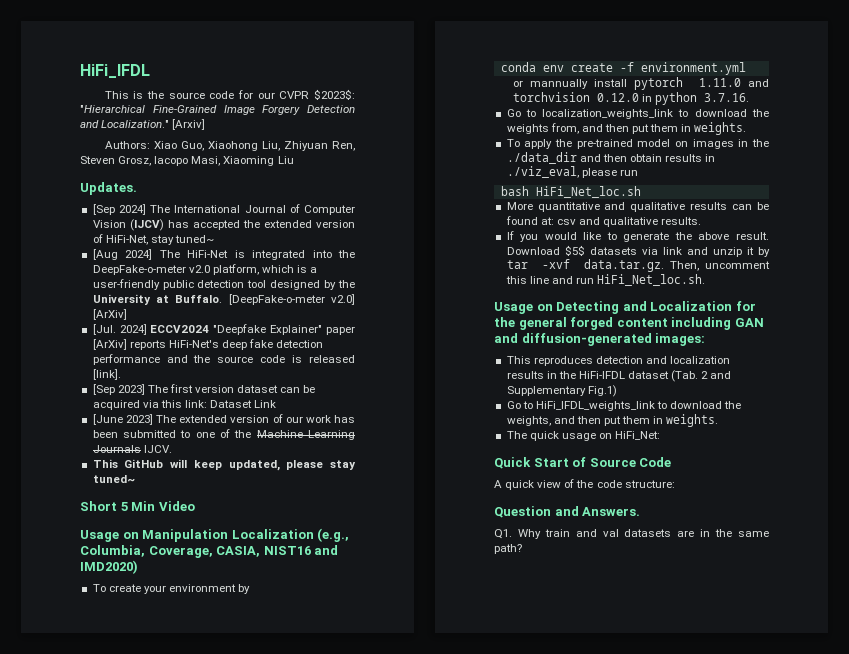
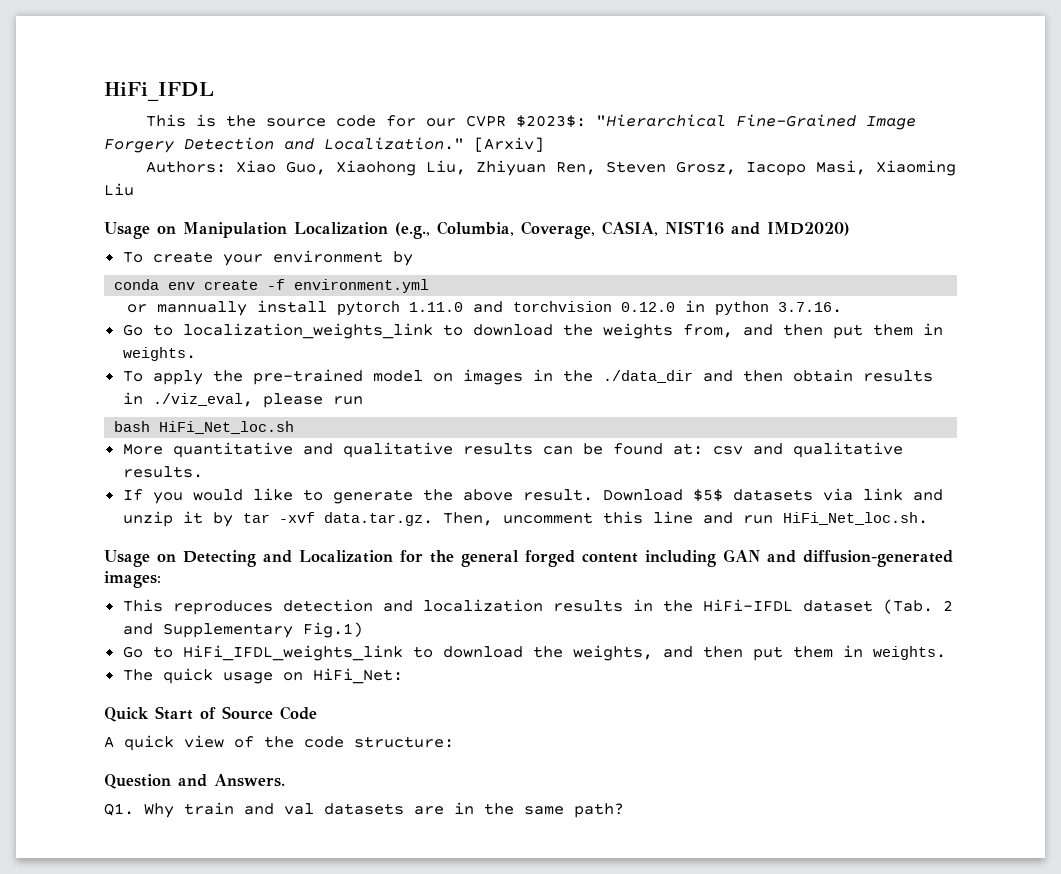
- Updates.
- [Sep 2024] The International Journal of Computer Vision (IJCV) has accepted the extended version of HiFi-Net, stay tuned~
- [Aug 2024] The HiFi-Net is integrated into the DeepFake-o-meter v2.0 platform, which is a user-friendly public detection tool designed by the University at Buffalo. [DeepFake-o-meter v2.0] [ArXiv]
- [Jul. 2024] ECCV2024 "Deepfake Explainer" paper [ArXiv] reports HiFi-Net's deep fake detection performance and the source code is released [link].
- [Sep 2023] The first version dataset can be acquired via this link: Dataset Link
- [June 2023] The extended version of our work has been submitted to one of the Machine Learning Journals IJCV.
- This GitHub will keep updated, please stay tuned~
- Short 5 Min Video

